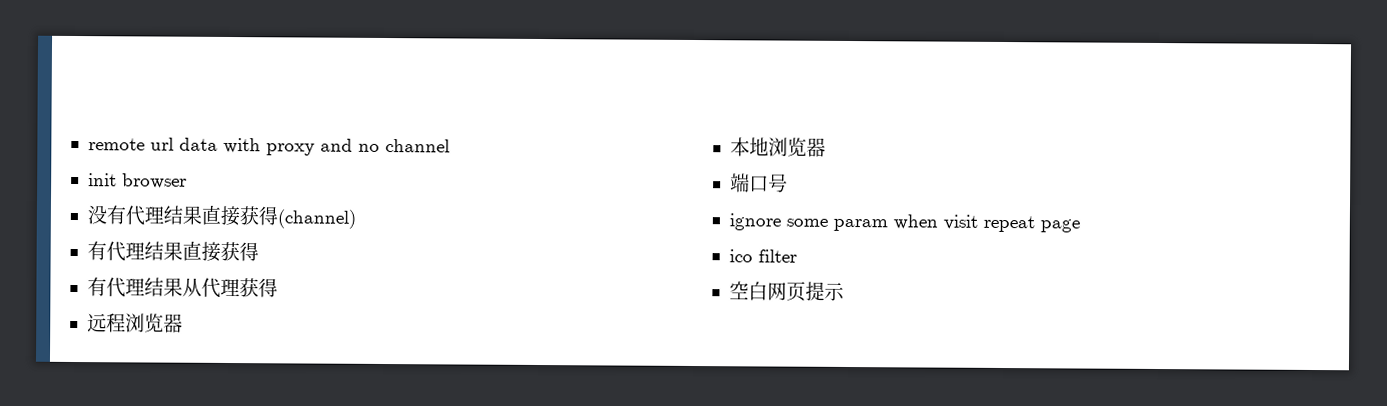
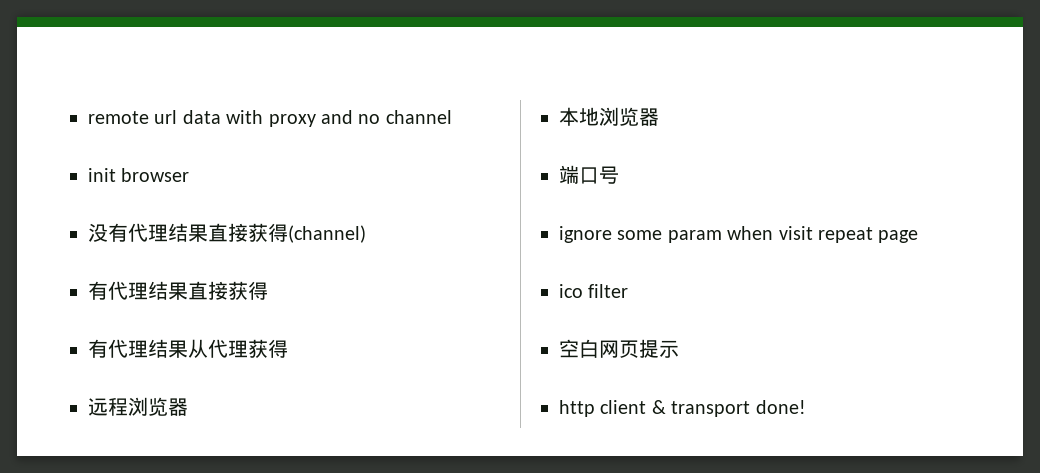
+ http client & transport done!

